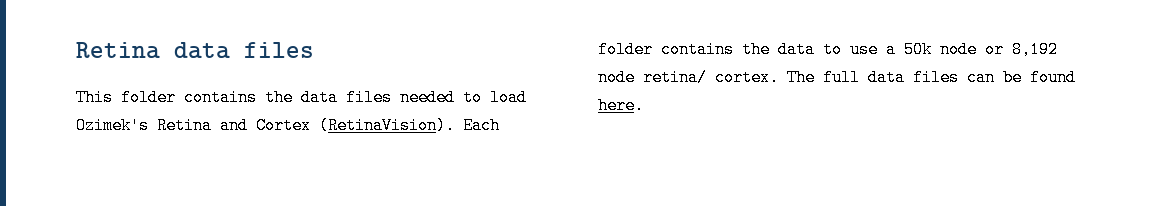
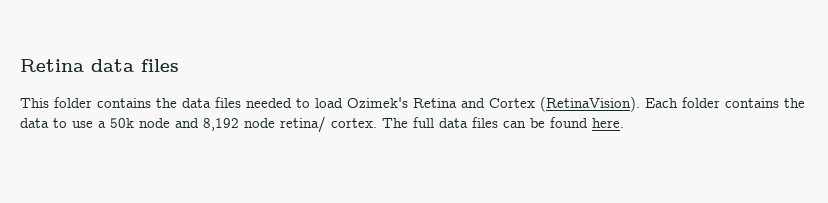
- Each folder contains the data to use a 50k node or 8,192 node retina/ cortex.
+ Each folder contains the data to use a 50k node and 8,192 node retina/ cortex.

